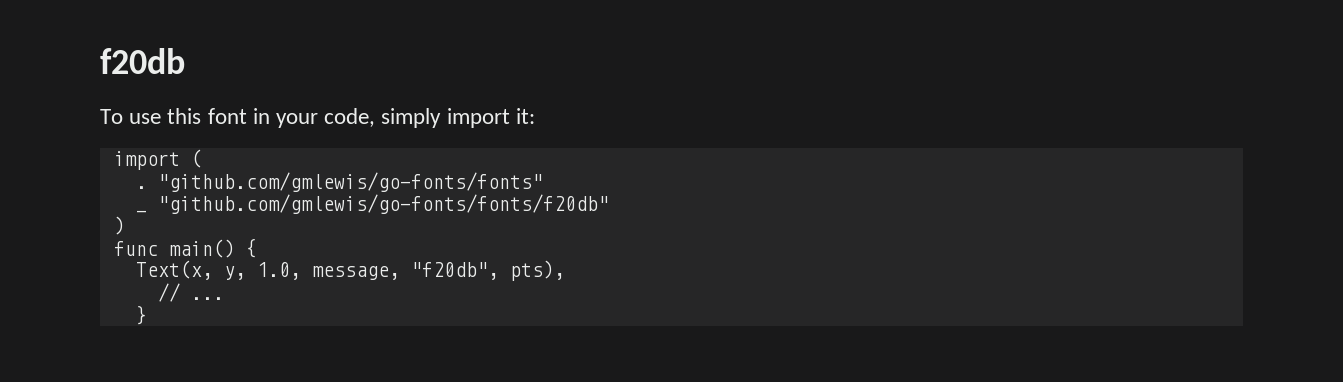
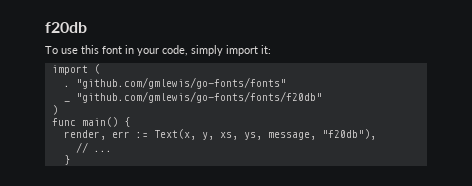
- Text(x, y, 1.0, message, "f20db", pts),
+ render, err := Text(x, y, xs, ys, message, "f20db"),

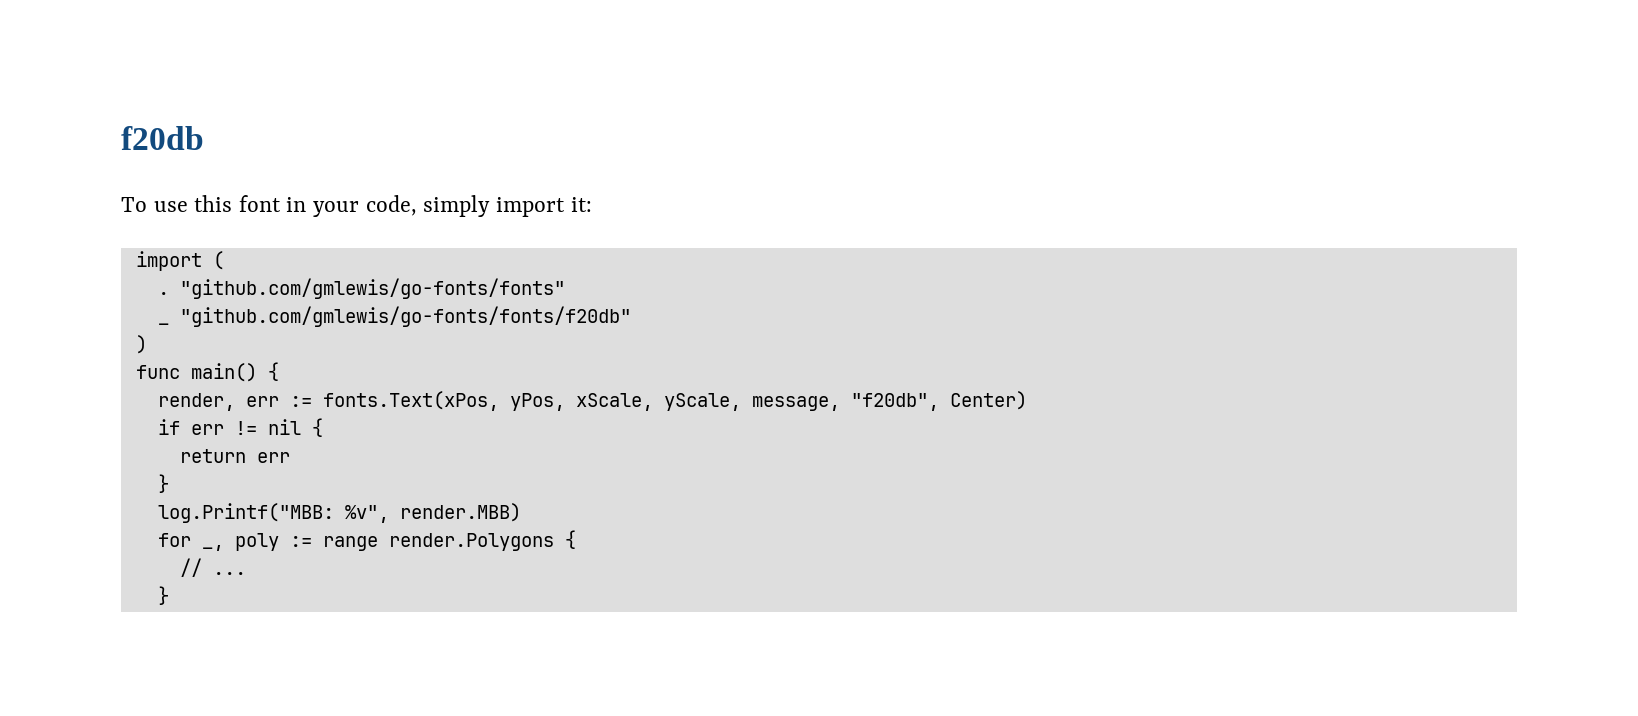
- render, err := Text(x, y, xs, ys, message, "f20db"),
+ render, err := fonts.Text(xPos, yPos, xScale, yScale, message, "f20db", Center)
+ if err != nil {
+ return err
+ }
+ log.Printf("MBB: %v", render.MBB)
+ for _, poly := range render.Polygons {

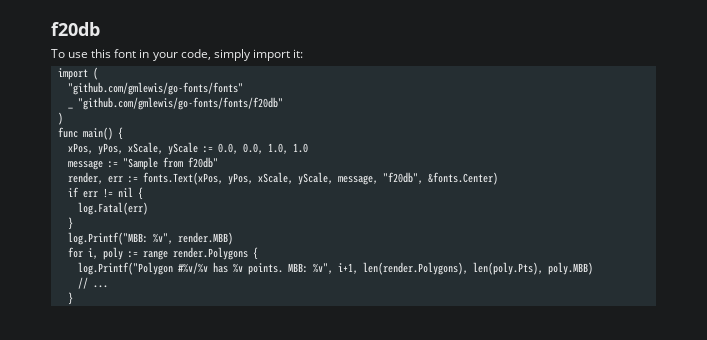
- .
+ xPos, yPos, xScale, yScale := 0.0, 0.0, 1.0, 1.0
+ message := "Sample from f20db"
- render, err := fonts.Text(xPos, yPos, xScale, yScale, message, "f20db", Center)
+ render, err := fonts.Text(xPos, yPos, xScale, yScale, message, "f20db", &fonts.Center)
- return err
+ log.Fatal(err)
- for _, poly := range render.Polygons {
+ for i, poly := range render.Polygons {
+ log.Printf("Polygon #%v/%v has %v points. MBB: %v", i+1, len(render.Polygons), len(poly.Pts), poly.MBB)

